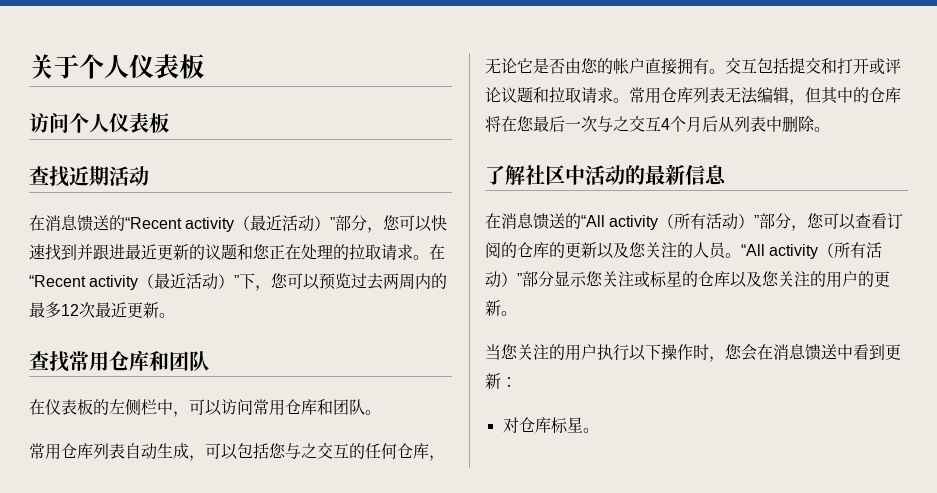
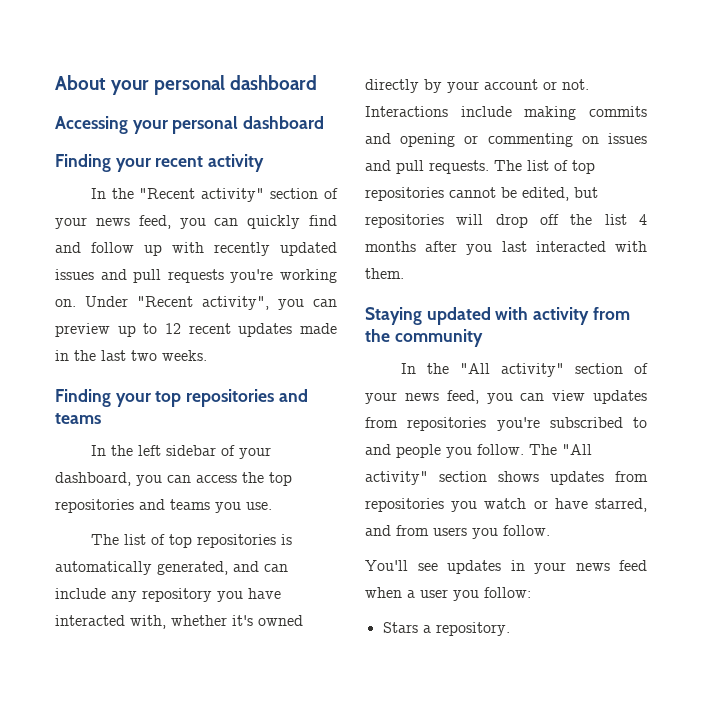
- 关于个人仪表板
- 访问个人仪表板
- 查找近期活动
- 在消息馈送的“Recent activity（最近活动）”部分，您可以快速找到并跟进最近更新的议题和您正在处理的拉取请求。在“Recent activity（最近活动）”下，您可以预览过去两周内的最多12次最近更新。
- 查找常用仓库和团队
- 在仪表板的左侧栏中，可以访问常用仓库和团队。
- 常用仓库列表自动生成，可以包括您与之交互的任何仓库，无论它是否由您的帐户直接拥有。交互包括提交和打开或评论议题和拉取请求。常用仓库列表无法编辑，但其中的仓库将在您最后一次与之交互4个月后从列表中删除。
- 了解社区中活动的最新信息
- 在消息馈送的“All activity（所有活动）”部分，您可以查看订阅的仓库的更新以及您关注的人员。“All activity（所有活动）”部分显示您关注或标星的仓库以及您关注的用户的更新。
- 当您关注的用户执行以下操作时，您会在消息馈送中看到更新：
- 对仓库标星。
+ About your personal dashboard
+ Accessing your personal dashboard
+ Finding your recent activity
+ In the "Recent activity" section of your news feed, you can quickly find and follow up with recently updated issues and pull requests you're working on. Under "Recent activity", you can preview up to 12 recent updates made in the last two weeks.
+ Finding your top repositories and teams
+ In the left sidebar of your dashboard, you can access the top repositories and teams you use.
+ The list of top repositories is automatically generated, and can include any repository you have interacted with, whether it's owned directly by your account or not. Interactions include making commits and opening or commenting on issues and pull requests. The list of top repositories cannot be edited, but repositories will drop off the list 4 months after you last interacted with them.
+ Staying updated with activity from the community
+ In the "All activity" section of your news feed, you can view updates from repositories you're subscribed to and people you follow. The "All activity" section shows updates from repositories you watch or have starred, and from users you follow.
+ You'll see updates in your news feed when a user you follow:
+ Stars a repository.

